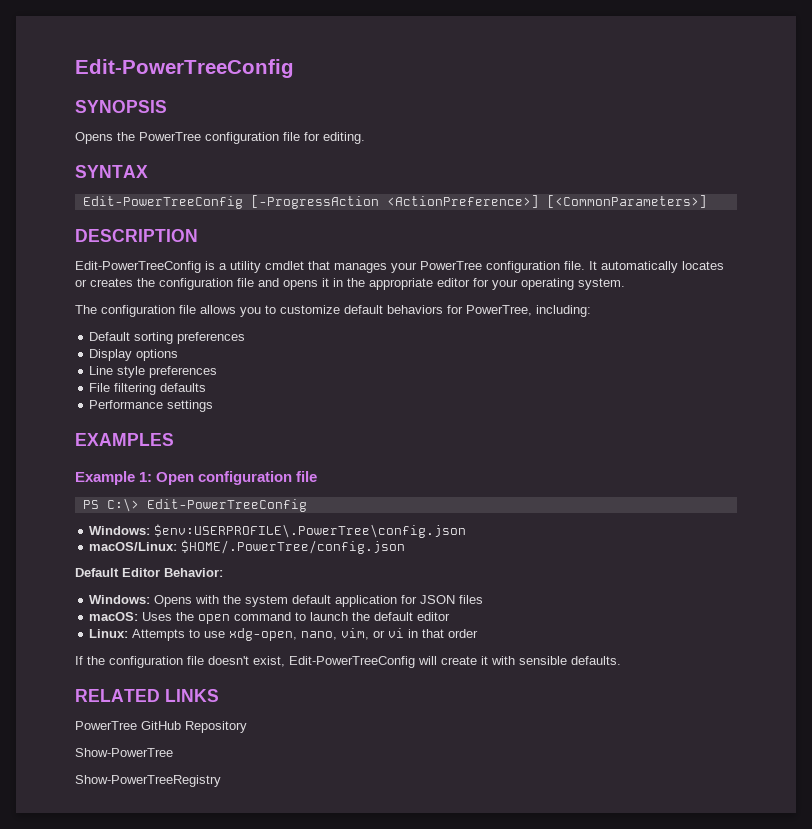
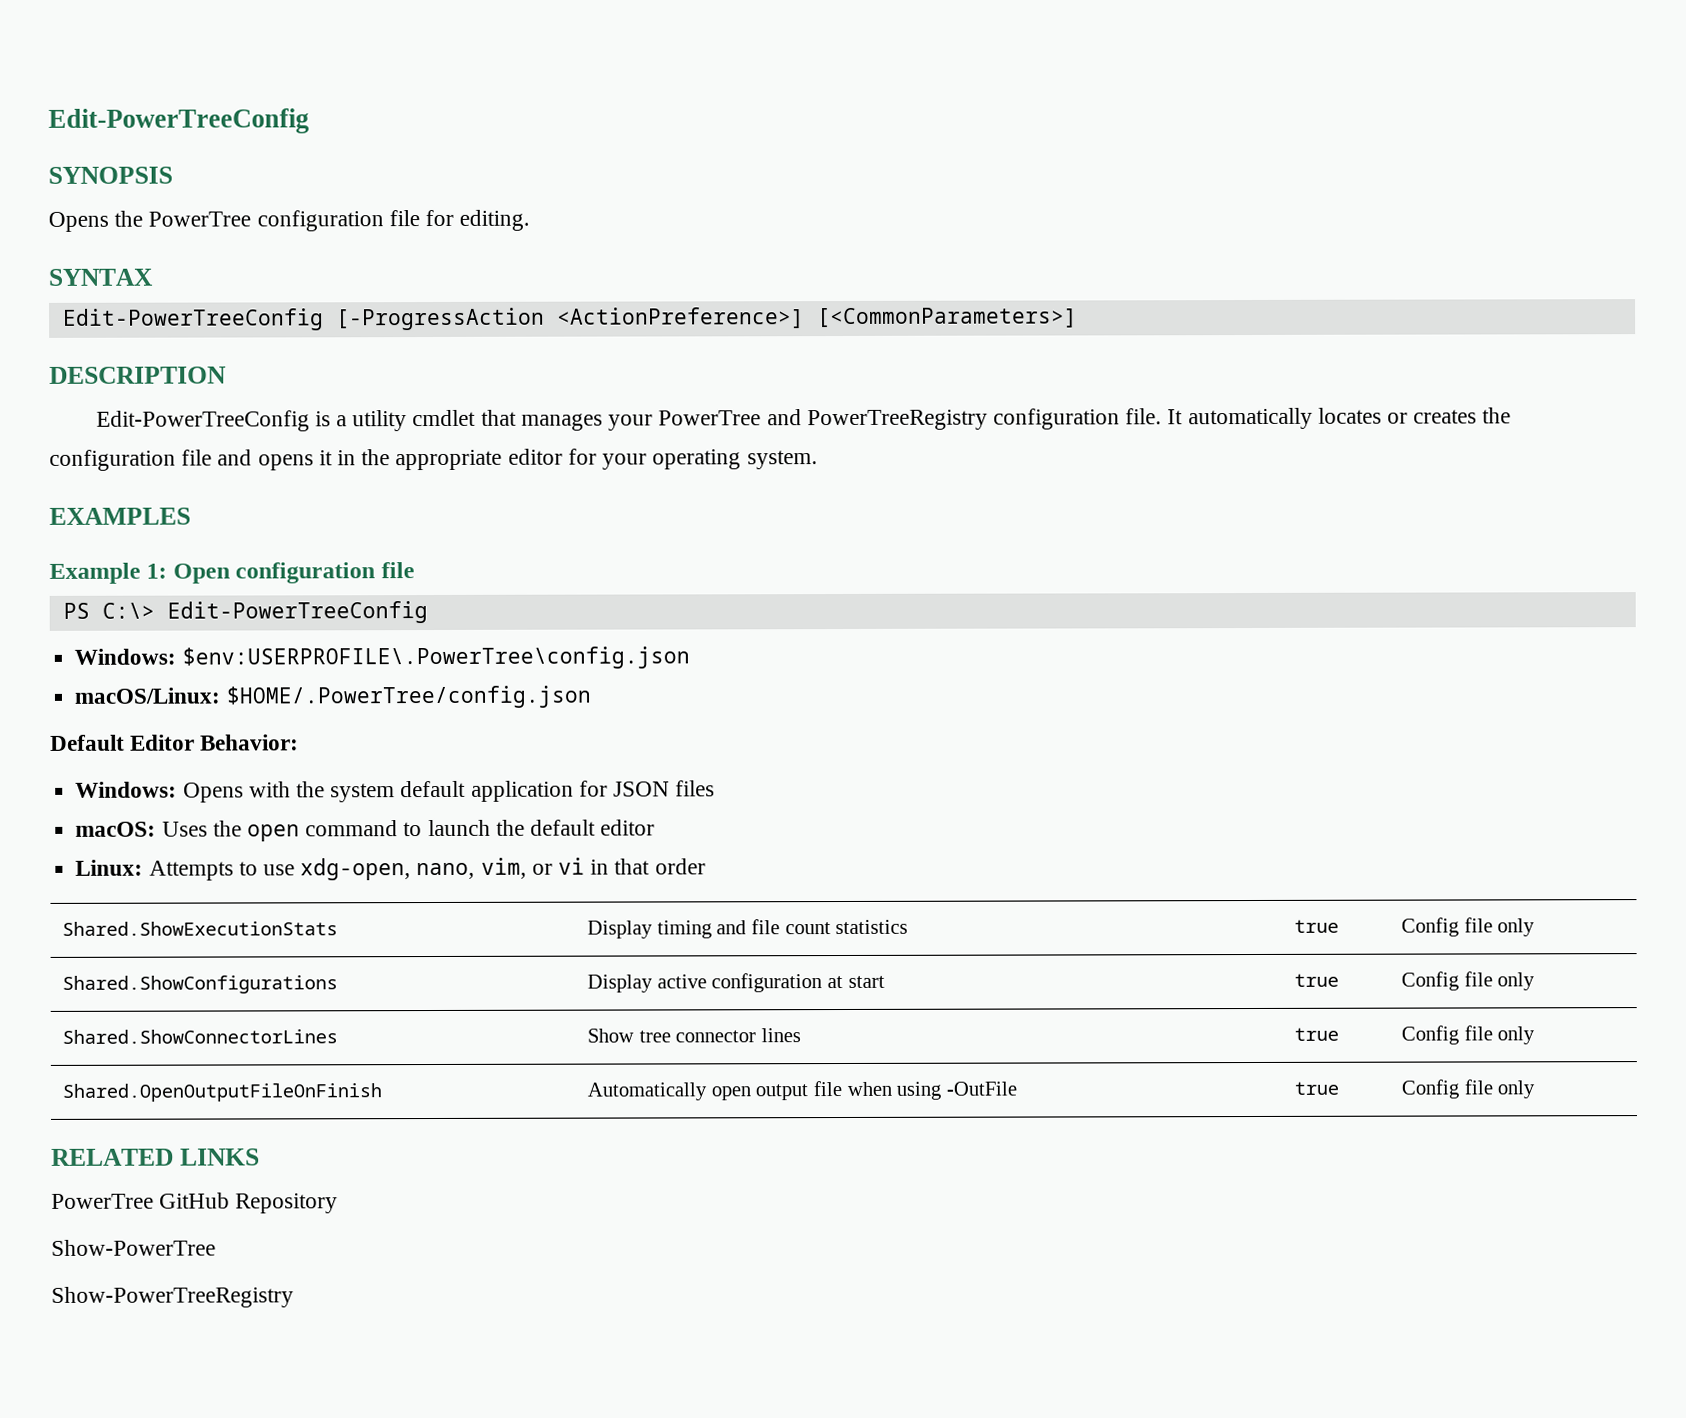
- Edit-PowerTreeConfig is a utility cmdlet that manages your PowerTree configuration file.
+ Edit-PowerTreeConfig is a utility cmdlet that manages your PowerTree and PowerTreeRegistry configuration file.
- The configuration file allows you to customize default behaviors for PowerTree, including:
- Default sorting preferences
- Display options
- Line style preferences
- File filtering defaults
- Performance settings
- If the configuration file doesn't exist, Edit-PowerTreeConfig will create it with sensible defaults.
+ Shared.ShowExecutionStats | Display timing and file count statistics | true | Config file only
+ Shared.ShowConfigurations | Display active configuration at start | true | Config file only
+ Shared.ShowConnectorLines | Show tree connector lines | true | Config file only
+ Shared.OpenOutputFileOnFinish | Automatically open output file when using -OutFile | true | Config file only

